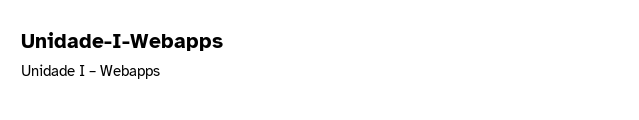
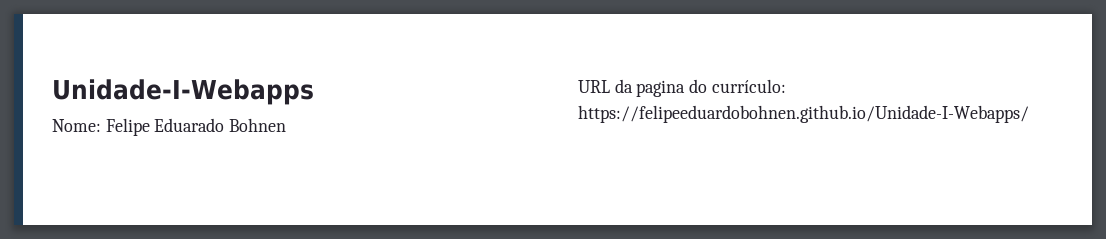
- Unidade I – Webapps
+ Nome: Felipe Eduarado Bohnen
+ URL da pagina do currículo: https://felipeeduardobohnen.github.io/Unidade-I-Webapps/

